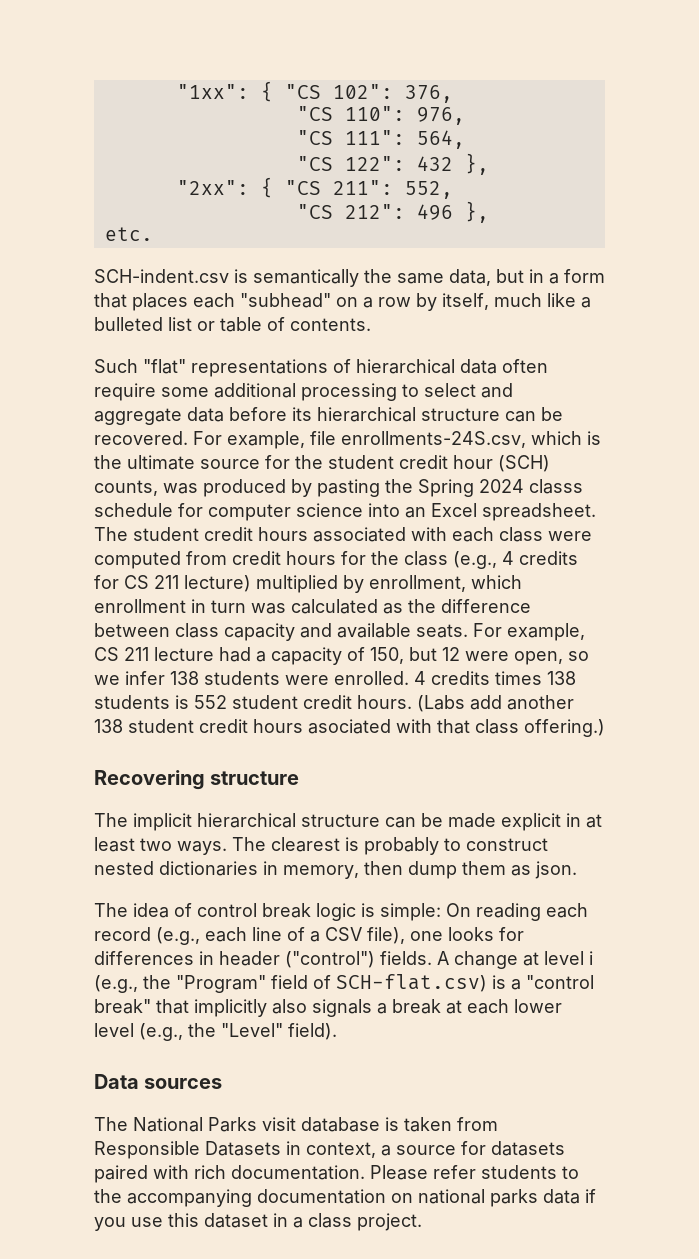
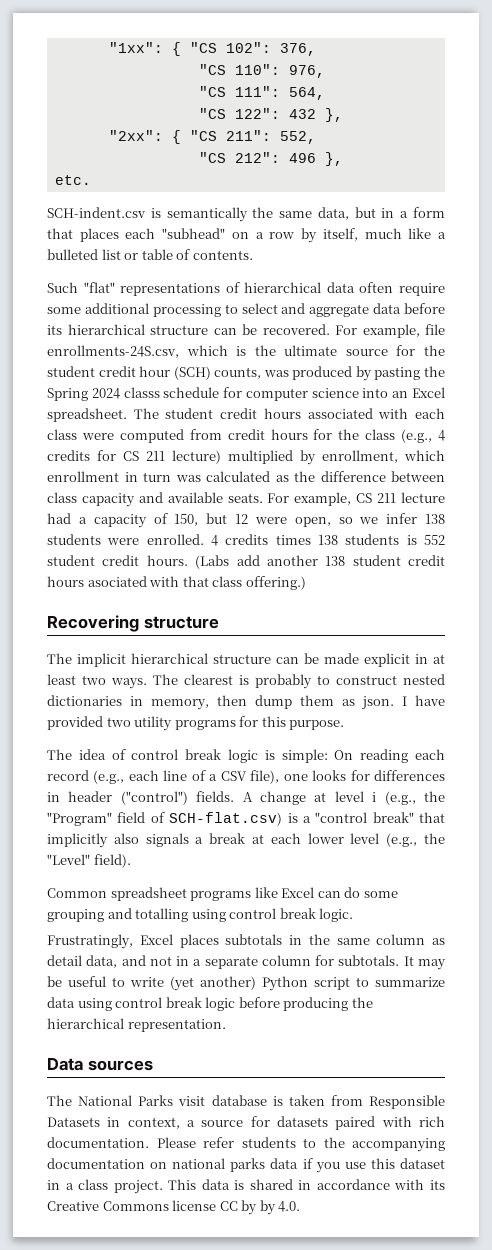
+ I have provided two utility programs for this purpose.
+ Common spreadsheet programs like Excel can do some grouping and totalling using control break logic.
+ Frustratingly, Excel places subtotals in the same column as detail data, and not in a separate column for subtotals. It may be useful to write (yet another) Python script to summarize data using control break logic before producing the hierarchical representation.
+ This data is shared in accordance with its Creative Commons license CC by by 4.0.

